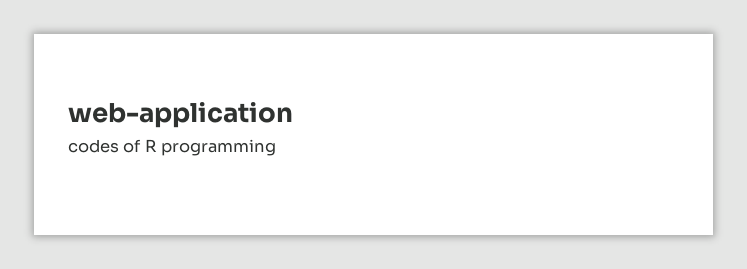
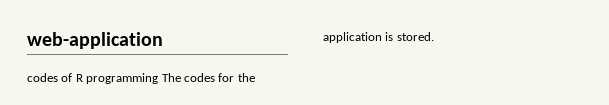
- codes of R programming
+ codes of R programming The codes for the application is stored.

